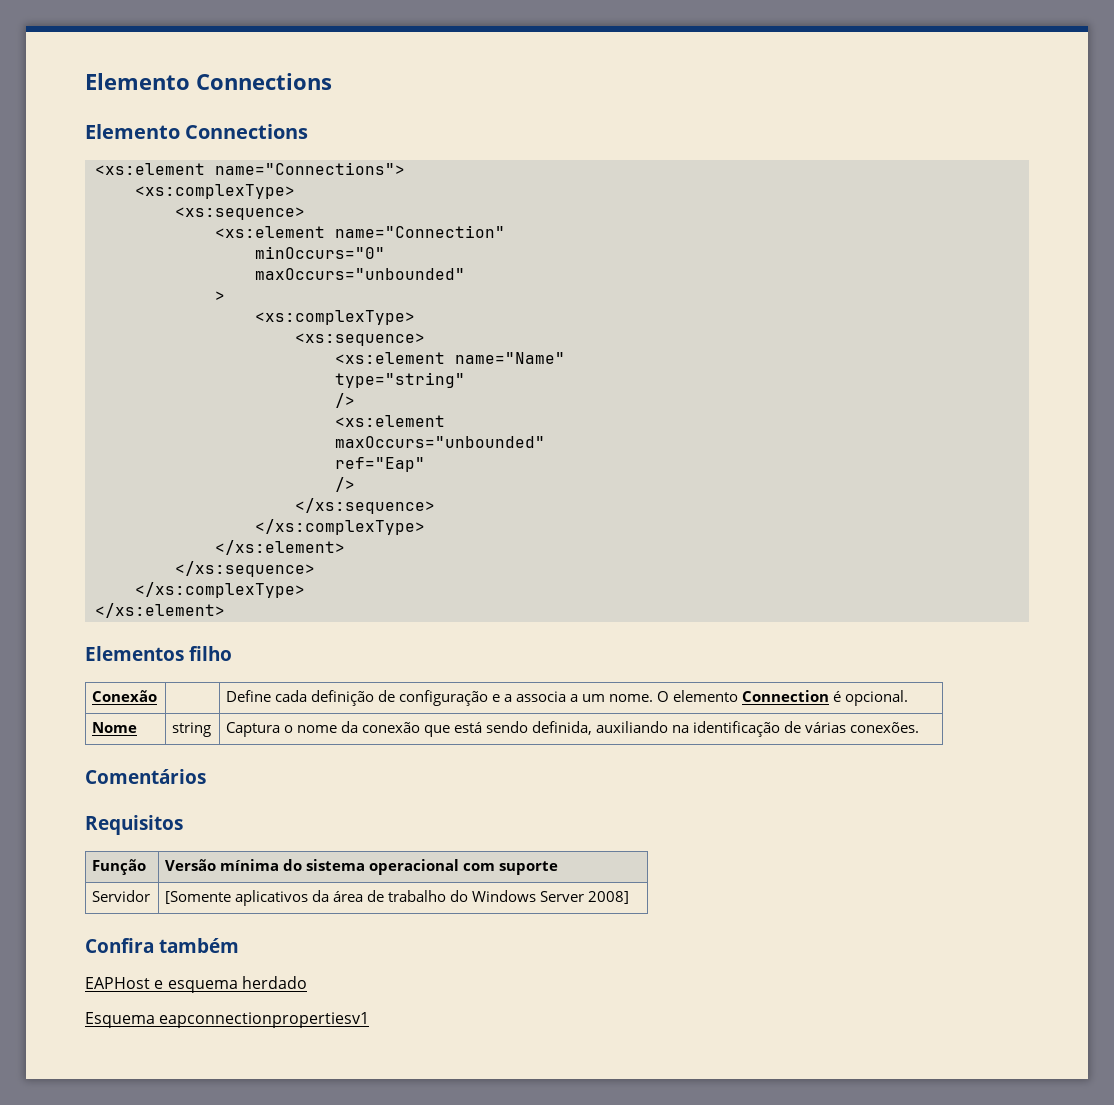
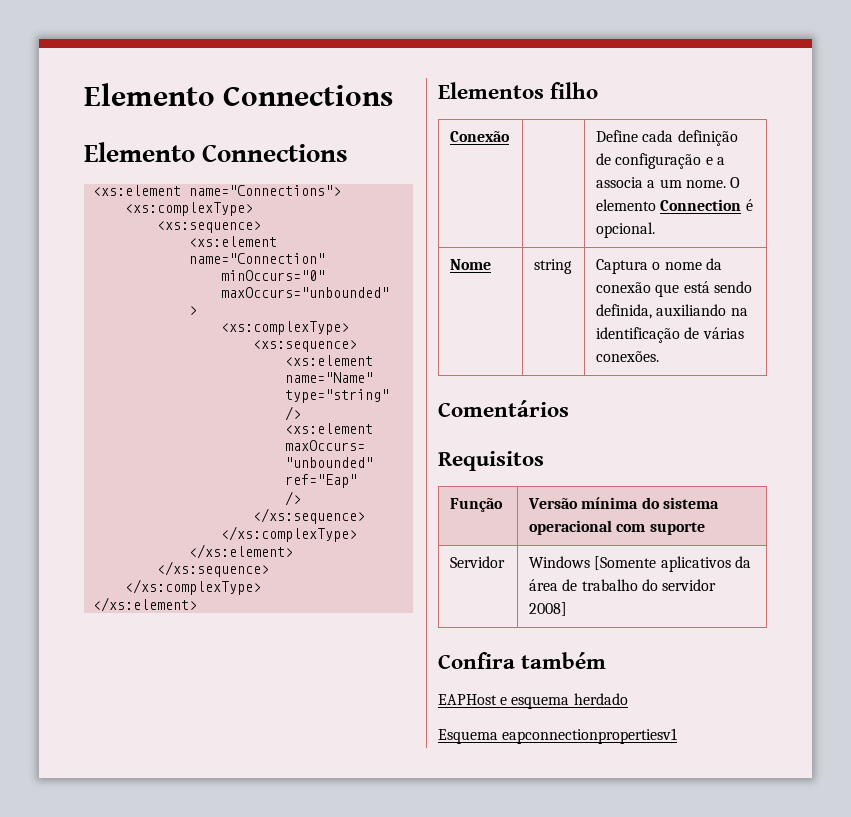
- Servidor | [Somente aplicativos da área de trabalho do Windows Server 2008]
+ Servidor | Windows [Somente aplicativos da área de trabalho do servidor 2008]

